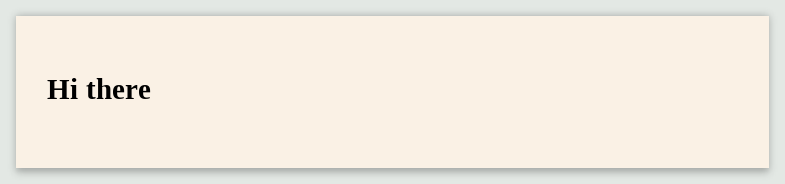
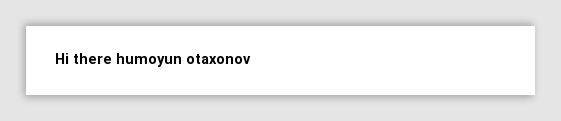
- Hi there
+ Hi there humoyun otaxonov

